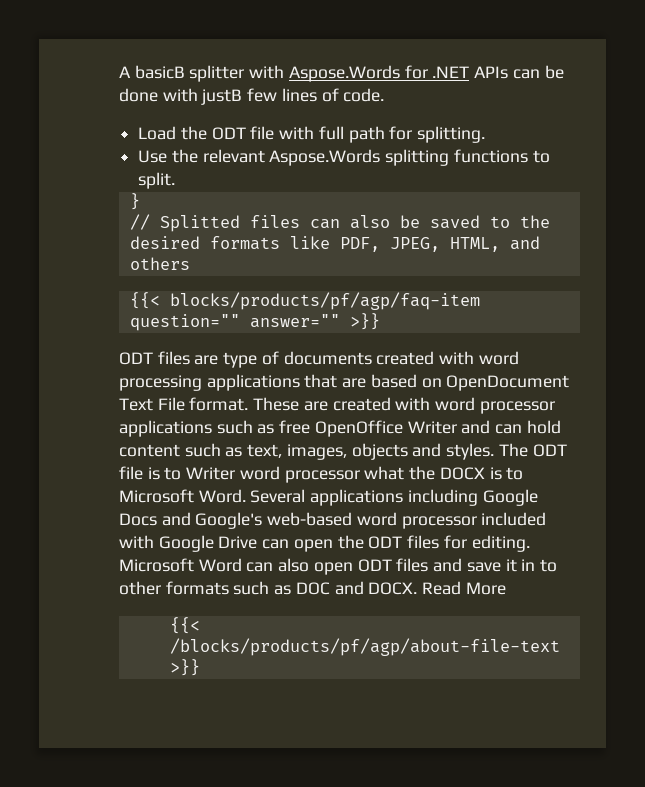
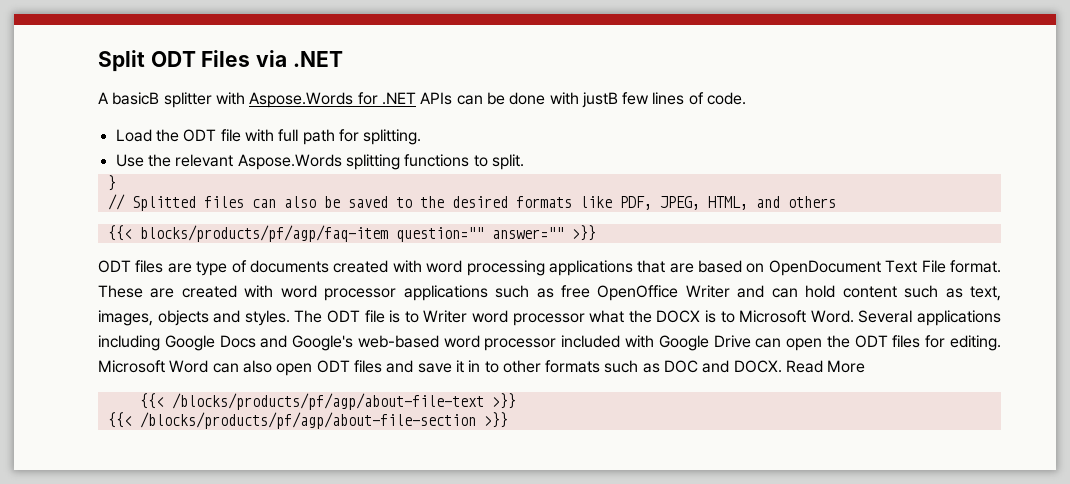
+ Split ODT Files via .NET
+ {{< /blocks/products/pf/agp/about-file-section >}}

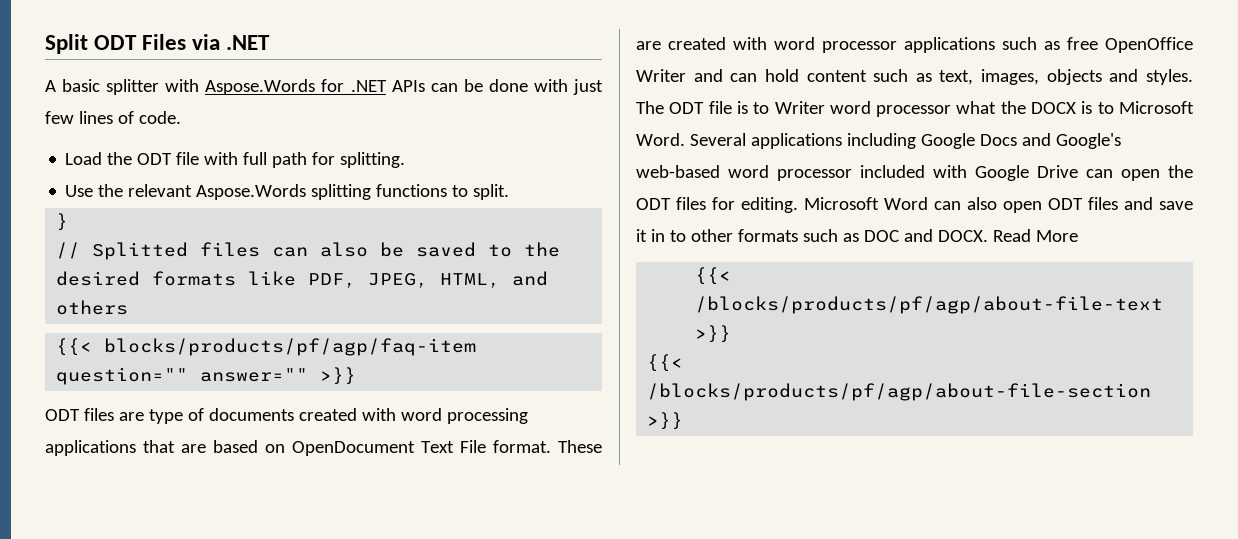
- A basicВ splitter with Aspose.Words for .NET APIs can be done with justВ few lines of code.
+ A basic splitter with Aspose.Words for .NET APIs can be done with just few lines of code.

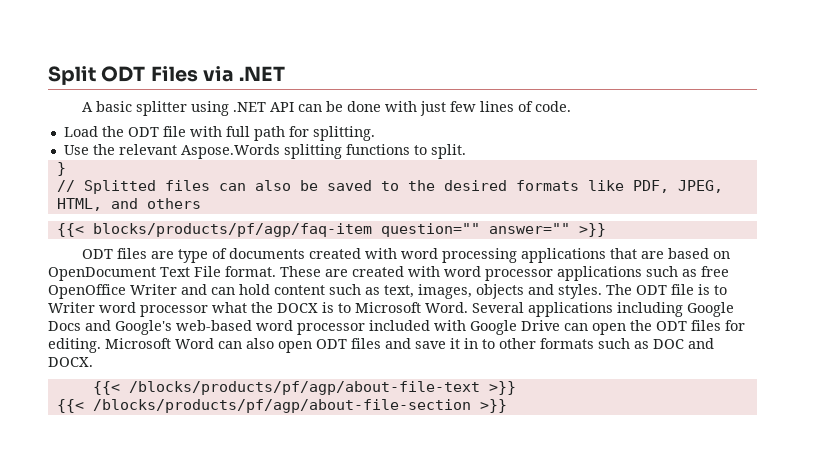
- A basic splitter with Aspose.Words for .NET APIs can be done with just few lines of code.
+ A basic splitter using .NET API can be done with just few lines of code.
- Read More

